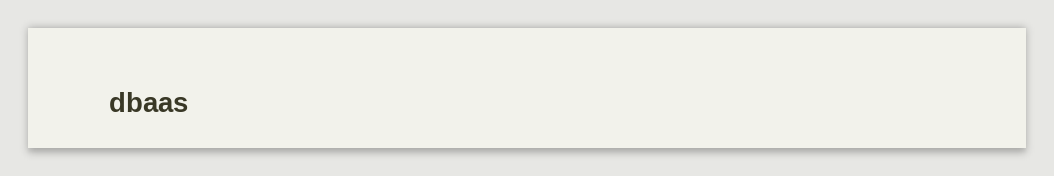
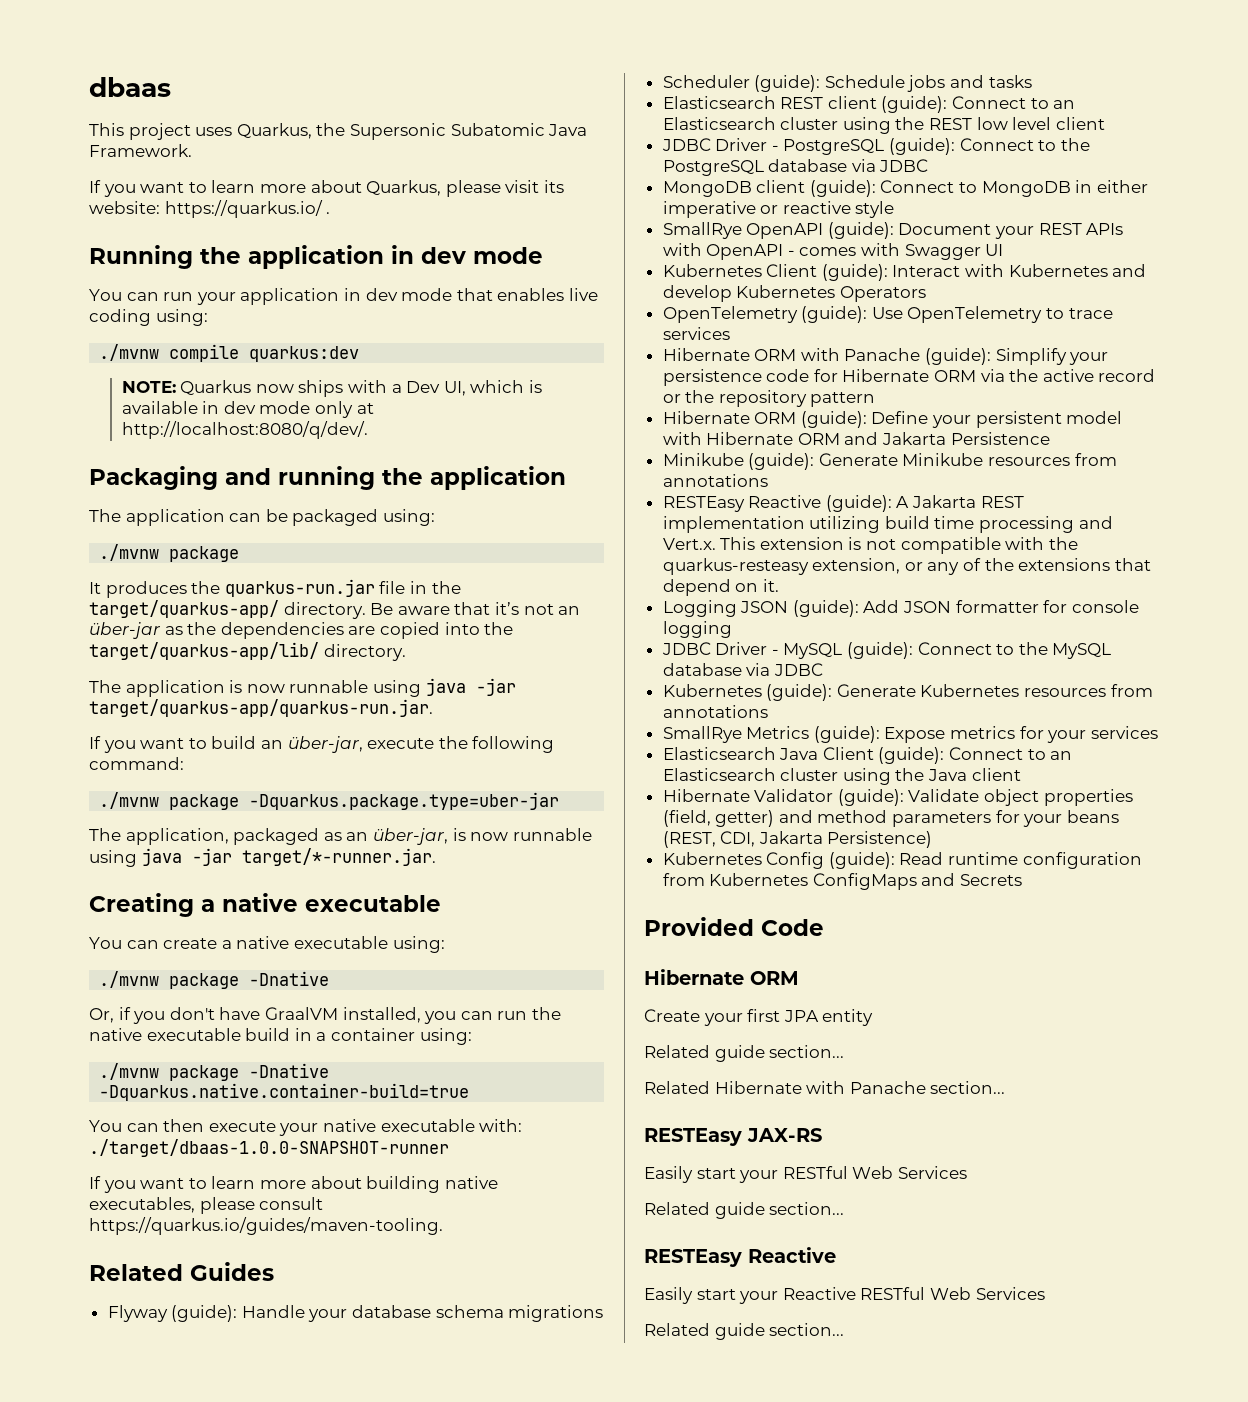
+ This project uses Quarkus, the Supersonic Subatomic Java Framework.
+ If you want to learn more about Quarkus, please visit its website: https://quarkus.io/ .
+ Running the application in dev mode
+ You can run your application in dev mode that enables live coding using:
+ ./mvnw compile quarkus:dev
+ NOTE: Quarkus now ships with a Dev UI, which is available in dev mode only at http://localhost:8080/q/dev/.
+ Packaging and running the application
+ The application can be packaged using:
+ ./mvnw package
+ It produces the quarkus-run.jar file in the target/quarkus-app/ directory. Be aware that it’s not an über-jar as the dependencies are copied into the target/quarkus-app/lib/ directory.
+ The application is now runnable using java -jar target/quarkus-app/quarkus-run.jar.
+ If you want to build an über-jar, execute the following command:
+ ./mvnw package -Dquarkus.package.type=uber-jar
+ The application, packaged as an über-jar, is now runnable using java -jar target/*-runner.jar.
+ Creating a native executable
+ You can create a native executable using:
+ ./mvnw package -Dnative
+ Or, if you don't have GraalVM installed, you can run the native executable build in a container using:
+ ./mvnw package -Dnative -Dquarkus.native.container-build=true
+ You can then execute your native executable with: ./target/dbaas-1.0.0-SNAPSHOT-runner
+ If you want to learn more about building native executables, please consult https://quarkus.io/guides/maven-tooling.
+ Related Guides
+ Flyway (guide): Handle your database schema migrations
+ Scheduler (guide): Schedule jobs and tasks
+ Elasticsearch REST client (guide): Connect to an Elasticsearch cluster using the REST low level client
+ JDBC Driver - PostgreSQL (guide): Connect to the PostgreSQL database via JDBC
+ MongoDB client (guide): Connect to MongoDB in either imperative or reactive style
+ SmallRye OpenAPI (guide): Document your REST APIs with OpenAPI - comes with Swagger UI
+ Kubernetes Client (guide): Interact with Kubernetes and develop Kubernetes Operators
+ OpenTelemetry (guide): Use OpenTelemetry to trace services
+ Hibernate ORM with Panache (guide): Simplify your persistence code for Hibernate ORM via the active record or the repository pattern
+ Hibernate ORM (guide): Define your persistent model with Hibernate ORM and Jakarta Persistence
+ Minikube (guide): Generate Minikube resources from annotations
+ RESTEasy Reactive (guide): A Jakarta REST implementation utilizing build time processing and Vert.x. This extension is not compatible with the quarkus-resteasy extension, or any of the extensions that depend on it.
+ Logging JSON (guide): Add JSON formatter for console logging
+ JDBC Driver - MySQL (guide): Connect to the MySQL database via JDBC
+ Kubernetes (guide): Generate Kubernetes resources from annotations
+ SmallRye Metrics (guide): Expose metrics for your services
+ Elasticsearch Java Client (guide): Connect to an Elasticsearch cluster using the Java client
+ Hibernate Validator (guide): Validate object properties (field, getter) and method parameters for your beans (REST, CDI, Jakarta Persistence)
+ Kubernetes Config (guide): Read runtime configuration from Kubernetes ConfigMaps and Secrets
+ Provided Code
+ Hibernate ORM
+ Create your first JPA entity
+ Related guide section...
+ Related Hibernate with Panache section...
+ RESTEasy JAX-RS
+ Easily start your RESTful Web Services
+ Related guide section...
+ RESTEasy Reactive
+ Easily start your Reactive RESTful Web Services
+ Related guide section...

